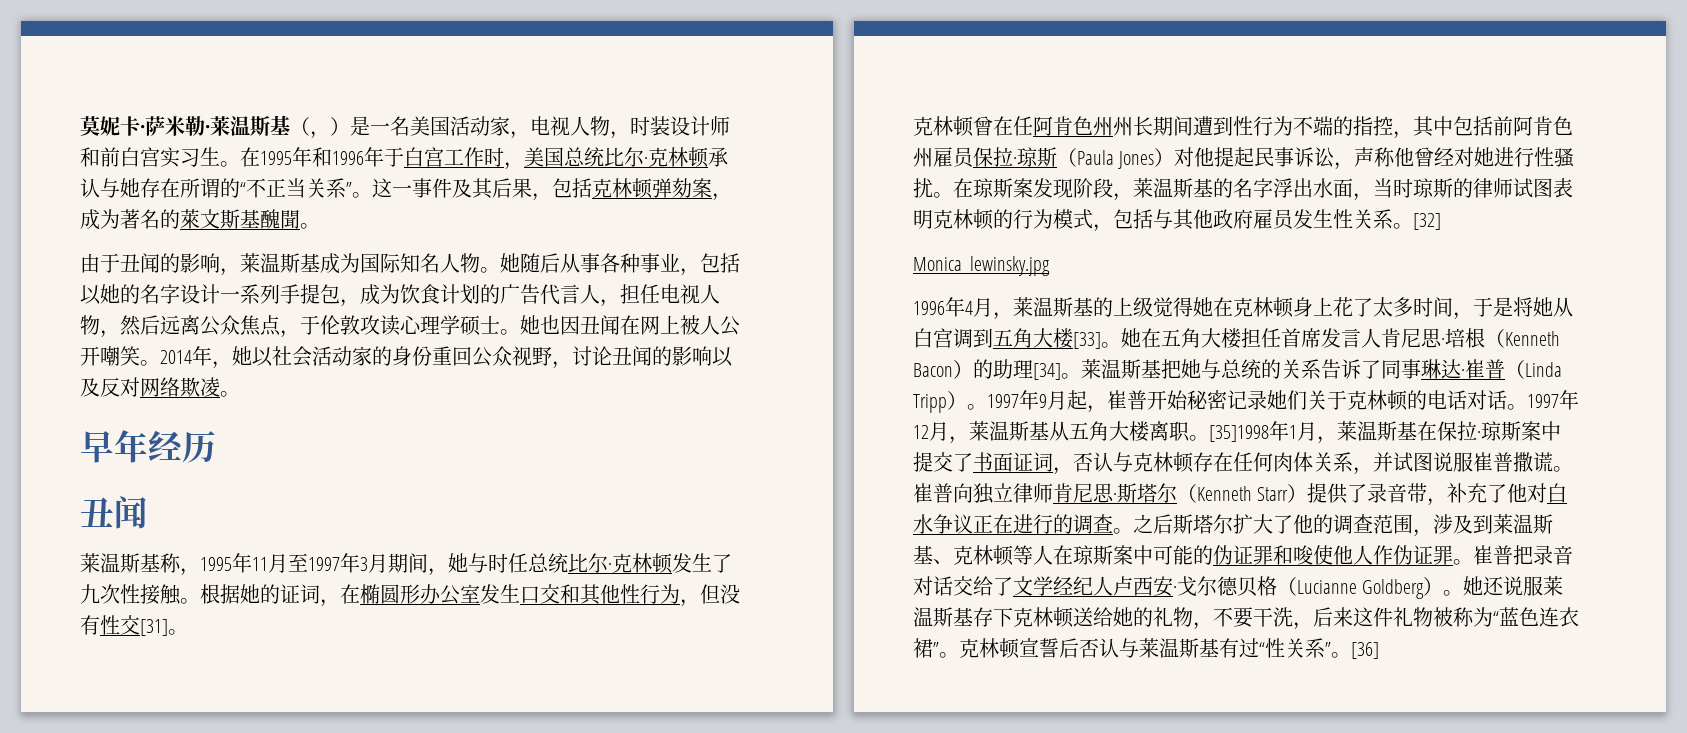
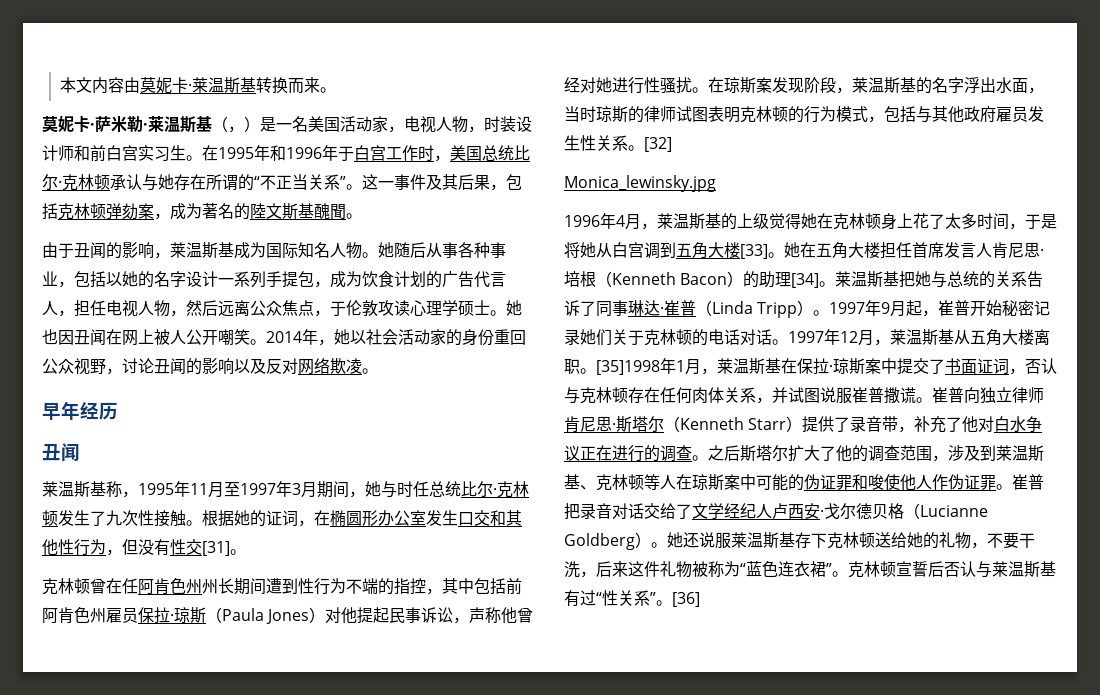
+ 本文内容由莫妮卡·莱温斯基转换而来。
- 这一事件及其后果，包括克林顿弹劾案，成为著名的萊文斯基醜聞。
+ 这一事件及其后果，包括克林顿弹劾案，成为著名的陸文斯基醜聞。

